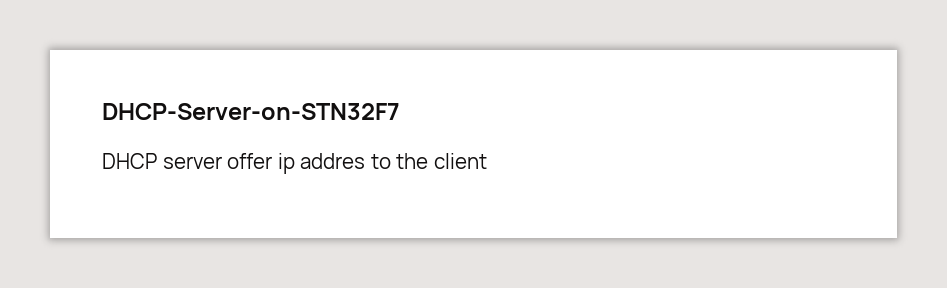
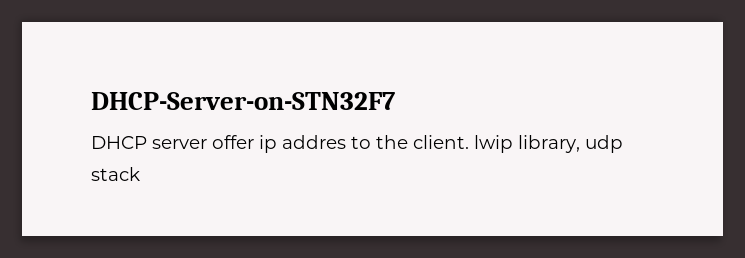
- DHCP server offer ip addres to the client
+ DHCP server offer ip addres to the client. lwip library, udp stack

